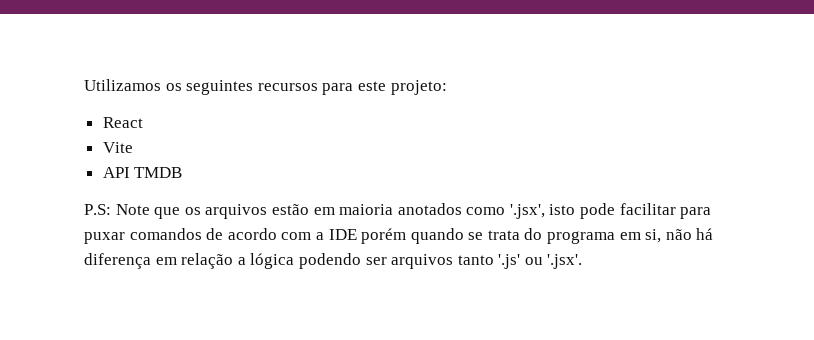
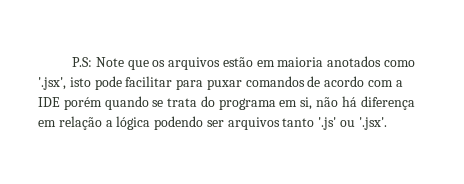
- Utilizamos os seguintes recursos para este projeto:
- React
- Vite
- API TMDB

